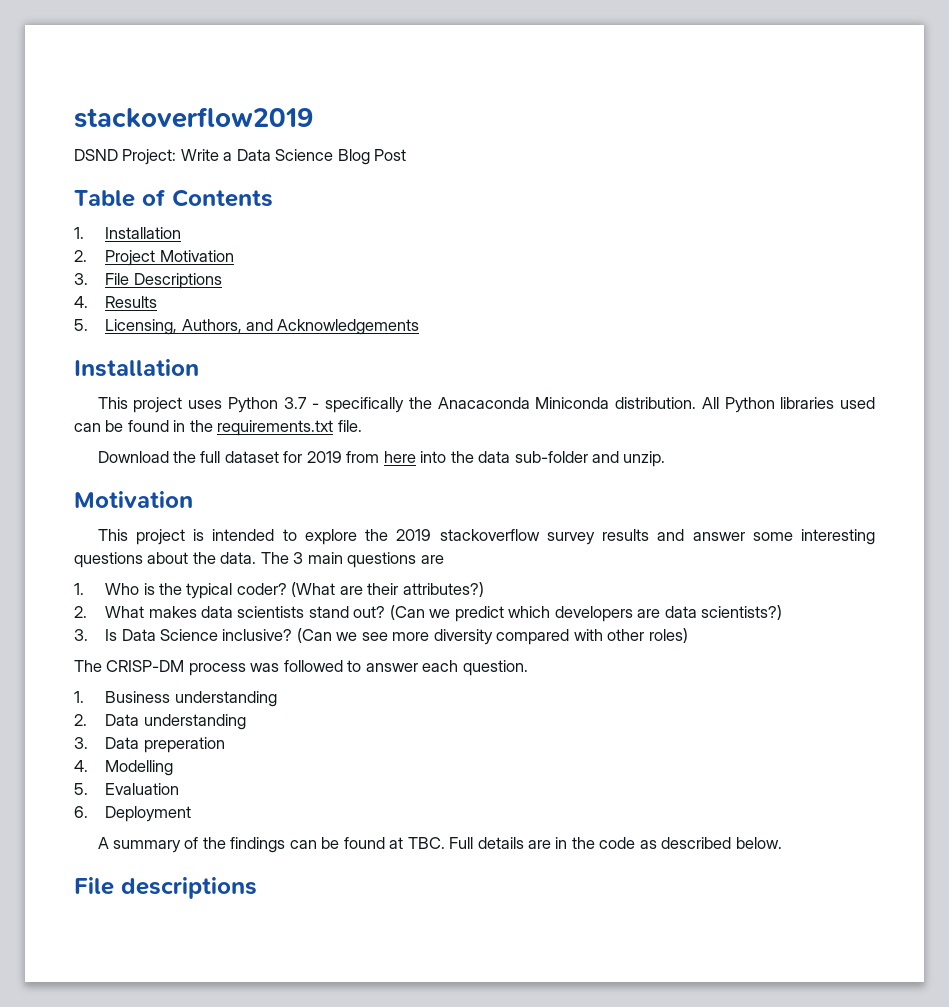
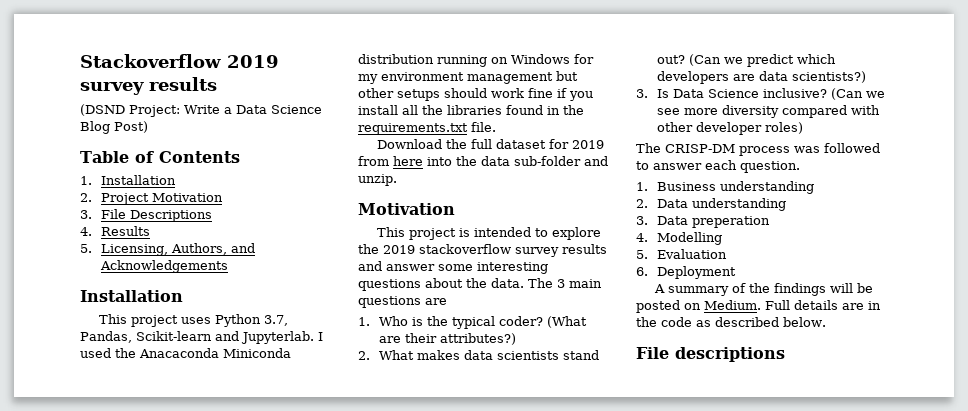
- stackoverflow2019
- DSND Project: Write a Data Science Blog Post
+ Stackoverflow 2019 survey results
+ (DSND Project: Write a Data Science Blog Post)
- This project uses Python 3.7 - specifically the Anacaconda Miniconda distribution. All Python libraries used can be found in the requirements.txt file.
+ This project uses Python 3.7, Pandas, Scikit-learn and Jupyterlab. I used the Anacaconda Miniconda distribution running on Windows for my environment management but other setups should work fine if you install all the libraries found in the requirements.txt file.
- (Can we see more diversity compared with other roles)
+ (Can we see more diversity compared with other developer roles)
- A summary of the findings can be found at TBC. Full details are in the code as described below.
+ A summary of the findings will be posted on Medium. Full details are in the code as described below.

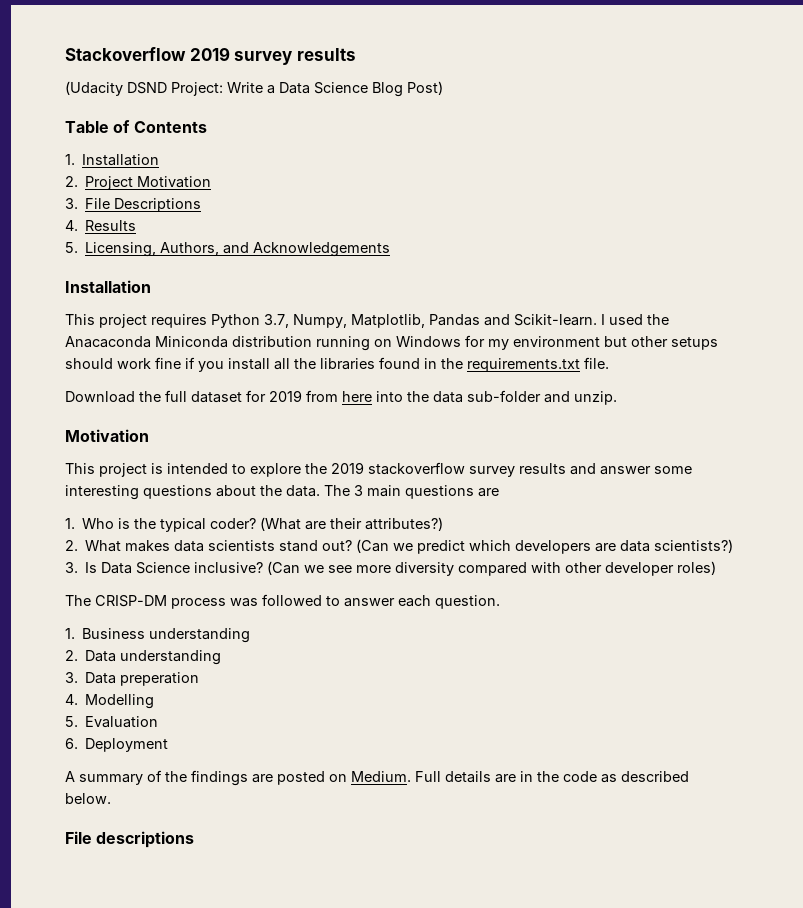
- (DSND Project: Write a Data Science Blog Post)
+ (Udacity DSND Project: Write a Data Science Blog Post)
- This project uses Python 3.7, Pandas, Scikit-learn and Jupyterlab.
+ This project requires Python 3.7, Numpy, Matplotlib, Pandas and Scikit-learn.
- I used the Anacaconda Miniconda distribution running on Windows for my environment management but other setups should work fine if you install all the libraries found in the requirements.txt file.
+ I used the Anacaconda Miniconda distribution running on Windows for my environment but other setups should work fine if you install all the libraries found in the requirements.txt file.
- A summary of the findings will be posted on Medium.
+ A summary of the findings are posted on Medium.

